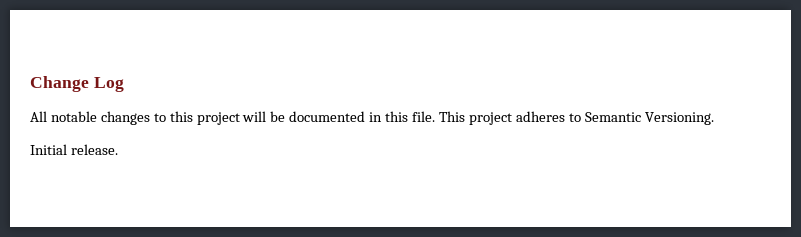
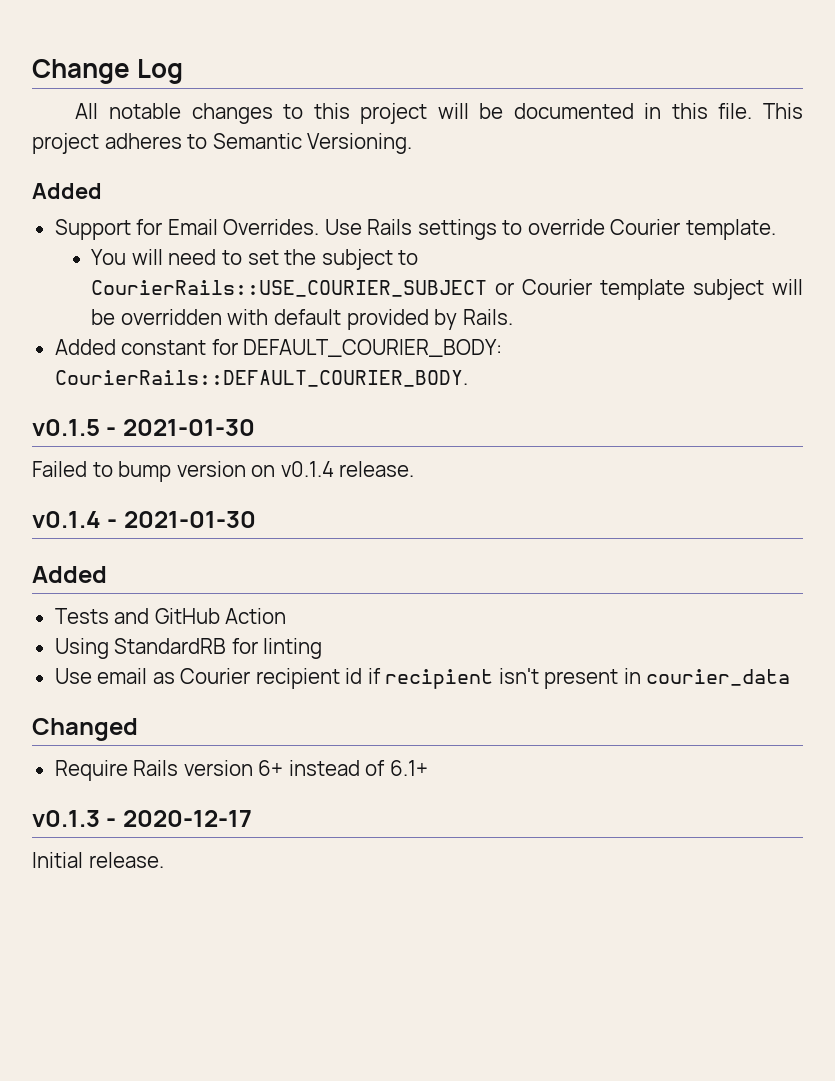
  This project adheres to Semantic Versioning.
+ Added
+ Support for Email Overrides. Use Rails settings to override Courier template.
+ You will need to set the subject to CourierRails::USE_COURIER_SUBJECT or Courier template subject will be overridden with default provided by Rails.
+ Added constant for DEFAULT_COURIER_BODY: CourierRails::DEFAULT_COURIER_BODY.
+ v0.1.5 - 2021-01-30
+ Failed to bump version on v0.1.4 release.
+ v0.1.4 - 2021-01-30
+ Added
+ Tests and GitHub Action
+ Using StandardRB for linting
+ Use email as Courier recipient id if recipient isn't present in courier_data
+ Changed
+ Require Rails version 6+ instead of 6.1+
+ v0.1.3 - 2020-12-17

